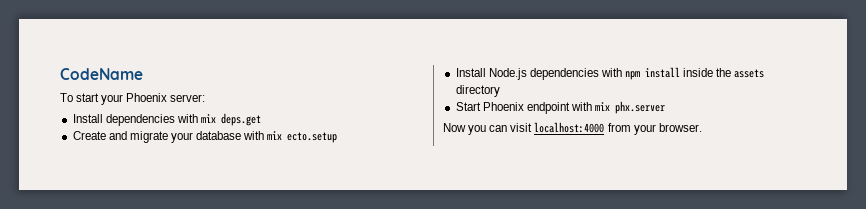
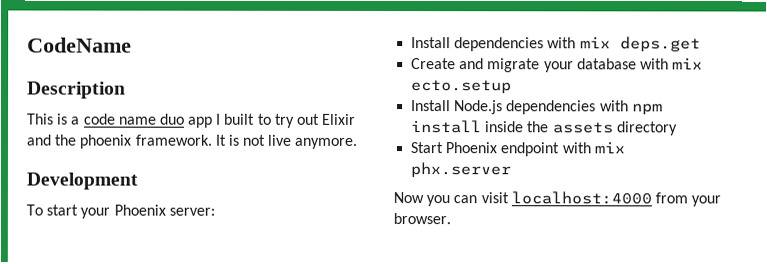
+ Description
+ This is a code name duo app I built to try out Elixir and the phoenix framework. It is not live anymore.
+ Development

